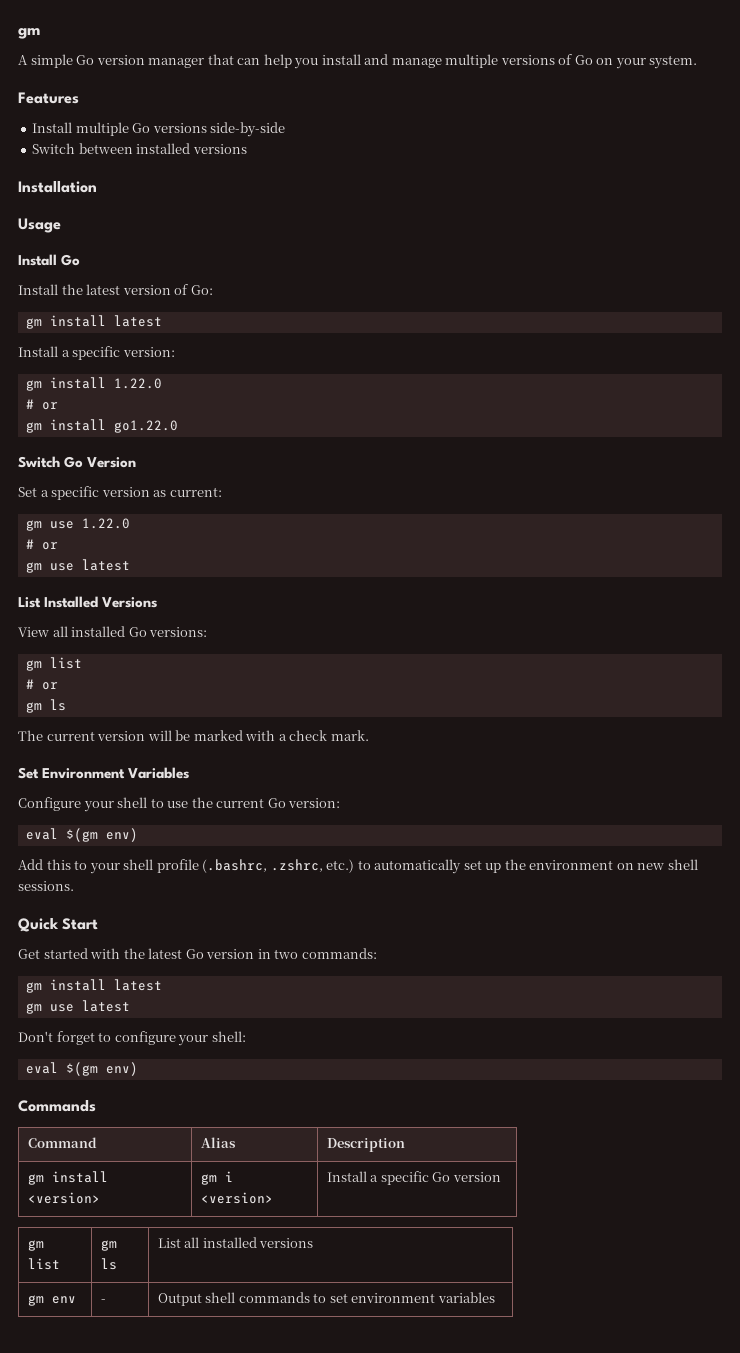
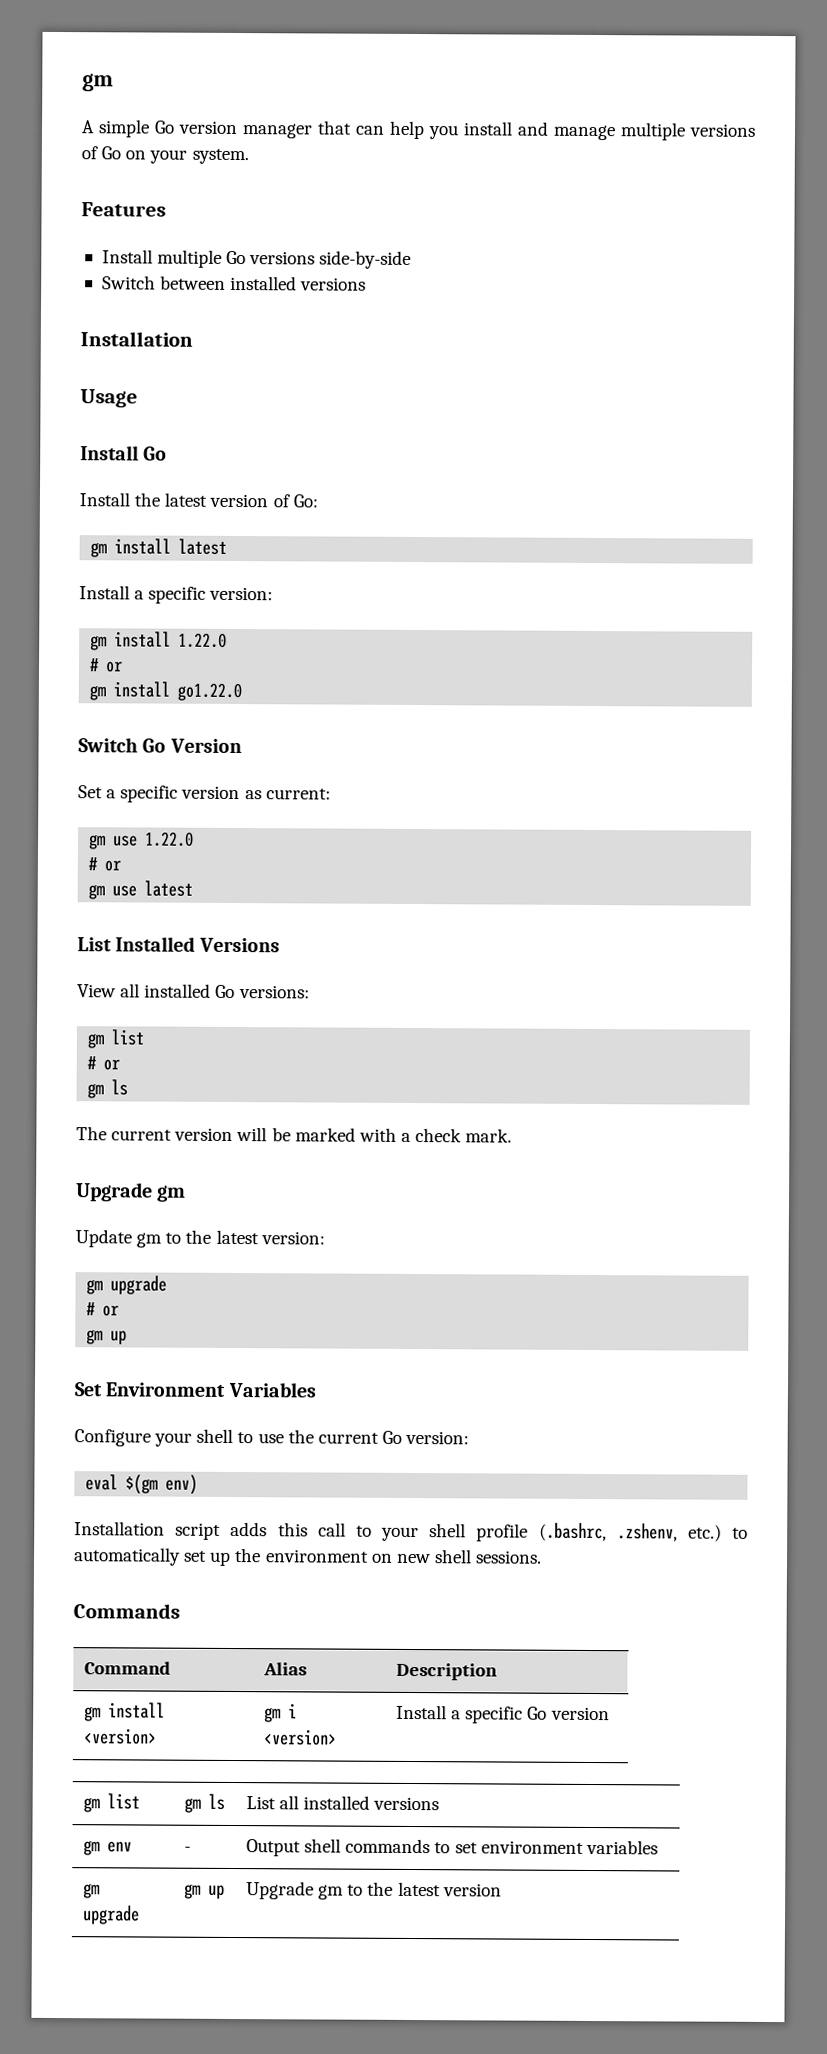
  The current version will be marked with a check mark.
+ Upgrade gm
+ Update gm to the latest version:
+ gm upgrade
+ # or
+ gm up
- Add this to your shell profile (.bashrc, .zshrc, etc.) to automatically set up the environment on new shell sessions.
+ Installation script adds this call to your shell profile (.bashrc, .zshenv, etc.) to automatically set up the environment on new shell sessions.
- Quick Start
- Get started with the latest Go version in two commands:
- gm install latest
- gm use latest
- Don't forget to configure your shell:
- eval $(gm env)
+ gm upgrade | gm up | Upgrade gm to the latest version

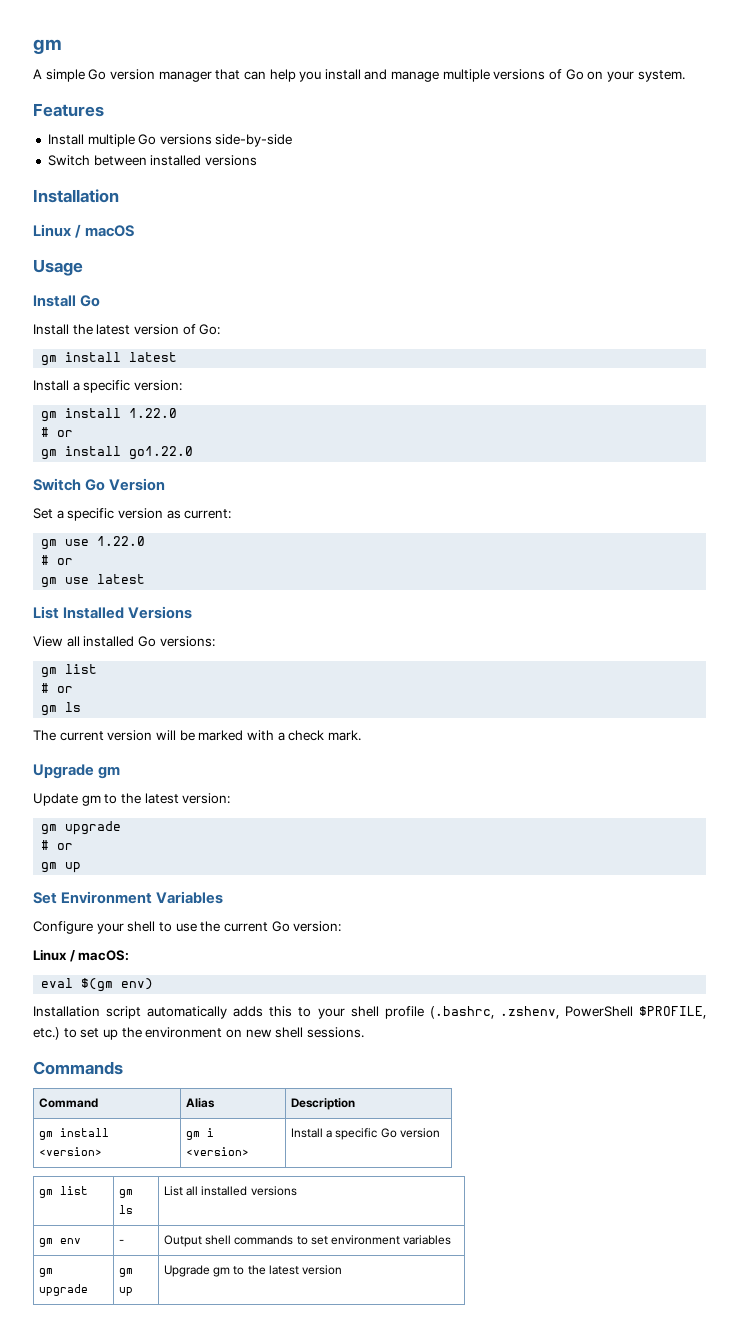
+ Linux / macOS
+ Linux / macOS:
- Installation script adds this call to your shell profile (.bashrc, .zshenv, etc.) to automatically set up the environment on new shell sessions.
+ Installation script automatically adds this to your shell profile (.bashrc, .zshenv, PowerShell $PROFILE, etc.) to set up the environment on new shell sessions.

